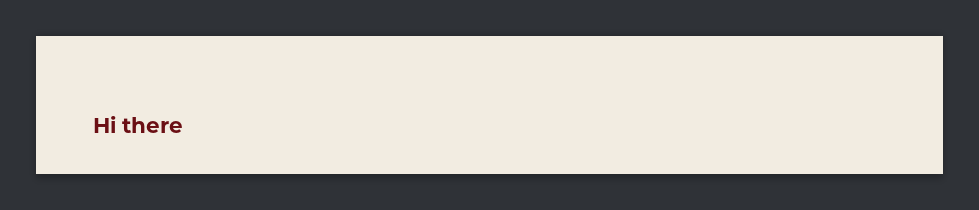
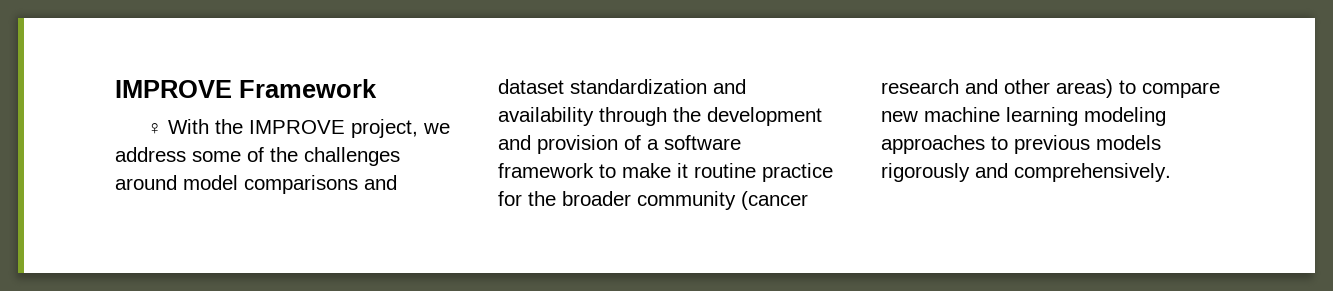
- Hi there
+ IMPROVE Framework
+ ♀ With the IMPROVE project, we address some of the challenges around model comparisons and dataset standardization and availability through the development and provision of a software framework to make it routine practice for the broader community (cancer research and other areas) to compare new machine learning modeling approaches to previous models rigorously and comprehensively.

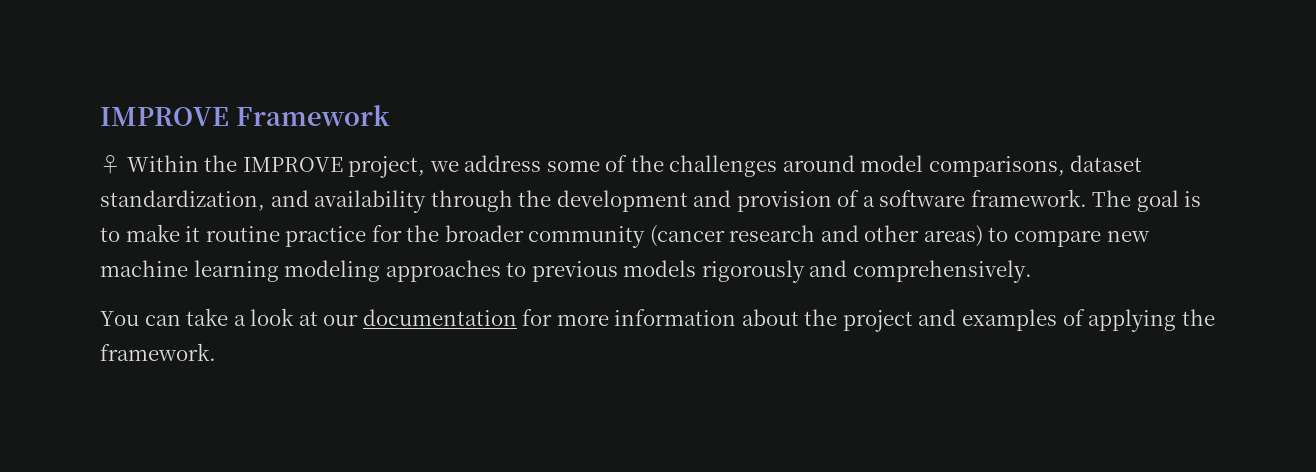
- ♀ With the IMPROVE project, we address some of the challenges around model comparisons and dataset standardization and availability through the development and provision of a software framework to make it routine practice for the broader community (cancer research and other areas) to compare new machine learning modeling approaches to previous models rigorously and comprehensively.
+ ♀ Within the IMPROVE project, we address some of the challenges around model comparisons, dataset standardization, and availability through the development and provision of a software framework. The goal is to make it routine practice for the broader community (cancer research and other areas) to compare new machine learning modeling approaches to previous models rigorously and comprehensively.
+ You can take a look at our documentation for more information about the project and examples of applying the framework.

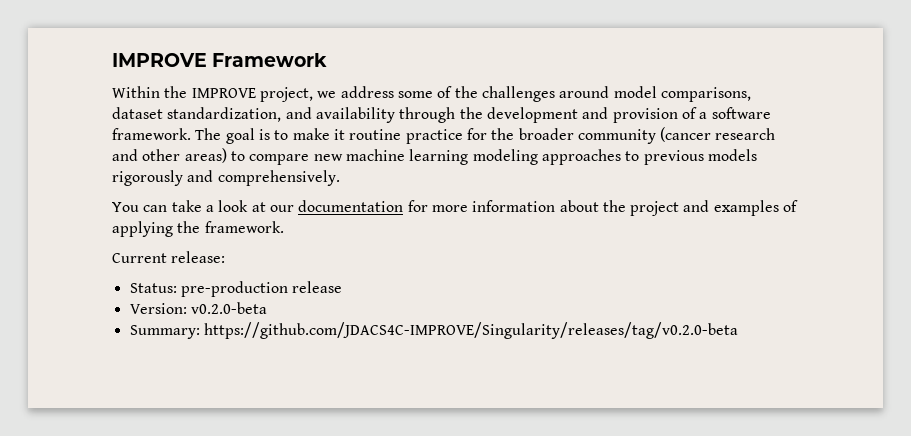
- ♀ Within the IMPROVE project, we address some of the challenges around model comparisons, dataset standardization, and availability through the development and provision of a software framework.
+ Within the IMPROVE project, we address some of the challenges around model comparisons, dataset standardization, and availability through the development and provision of a software framework.
+ Current release:
+ Status: pre-production release
+ Version: v0.2.0-beta
+ Summary: https://github.com/JDACS4C-IMPROVE/Singularity/releases/tag/v0.2.0-beta

